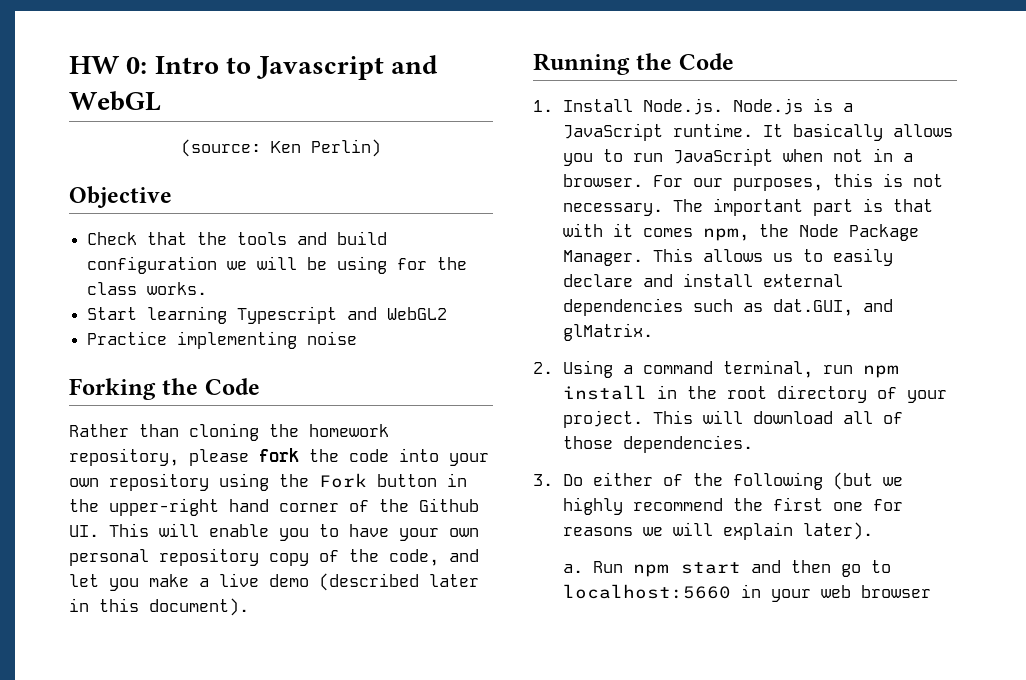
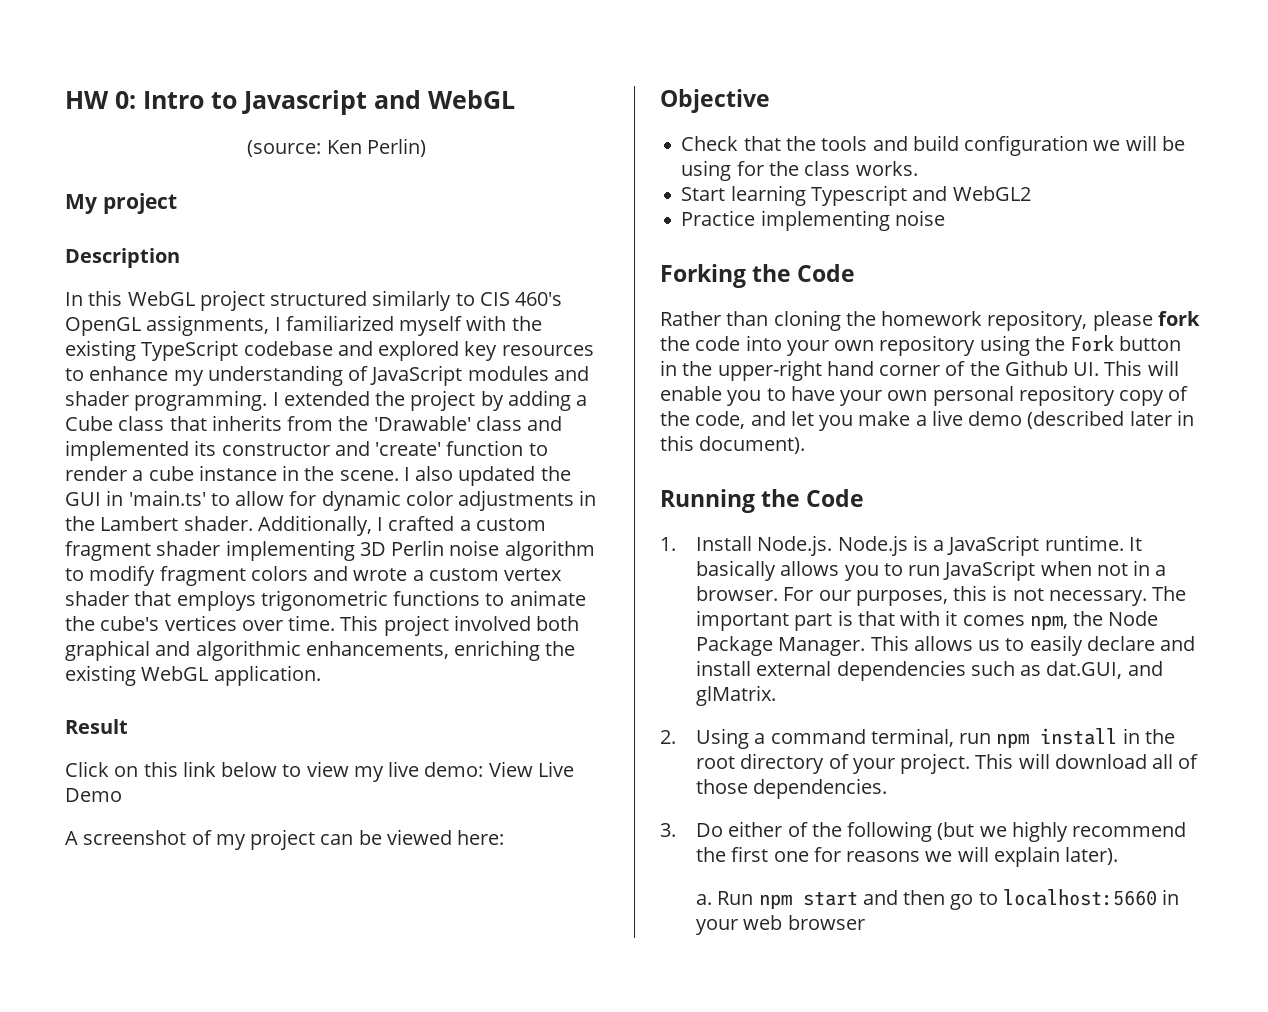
+ My project
+ Description
+ In this WebGL project structured similarly to CIS 460's OpenGL assignments, I familiarized myself with the existing TypeScript codebase and explored key resources to enhance my understanding of JavaScript modules and shader programming. I extended the project by adding a Cube class that inherits from the 'Drawable' class and implemented its constructor and 'create' function to render a cube instance in the scene. I also updated the GUI in 'main.ts' to allow for dynamic color adjustments in the Lambert shader. Additionally, I crafted a custom fragment shader implementing 3D Perlin noise algorithm to modify fragment colors and wrote a custom vertex shader that employs trigonometric functions to animate the cube's vertices over time. This project involved both graphical and algorithmic enhancements, enriching the existing WebGL application.
+ Result
+ Click on this link below to view my live demo: View Live Demo
+ A screenshot of my project can be viewed here:

